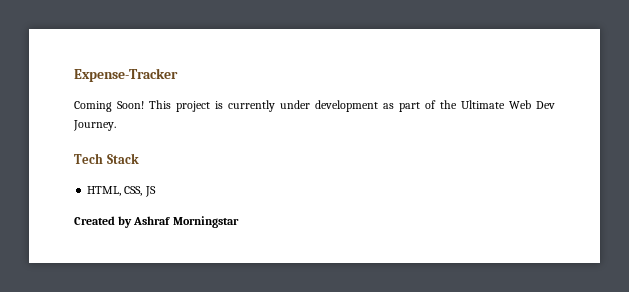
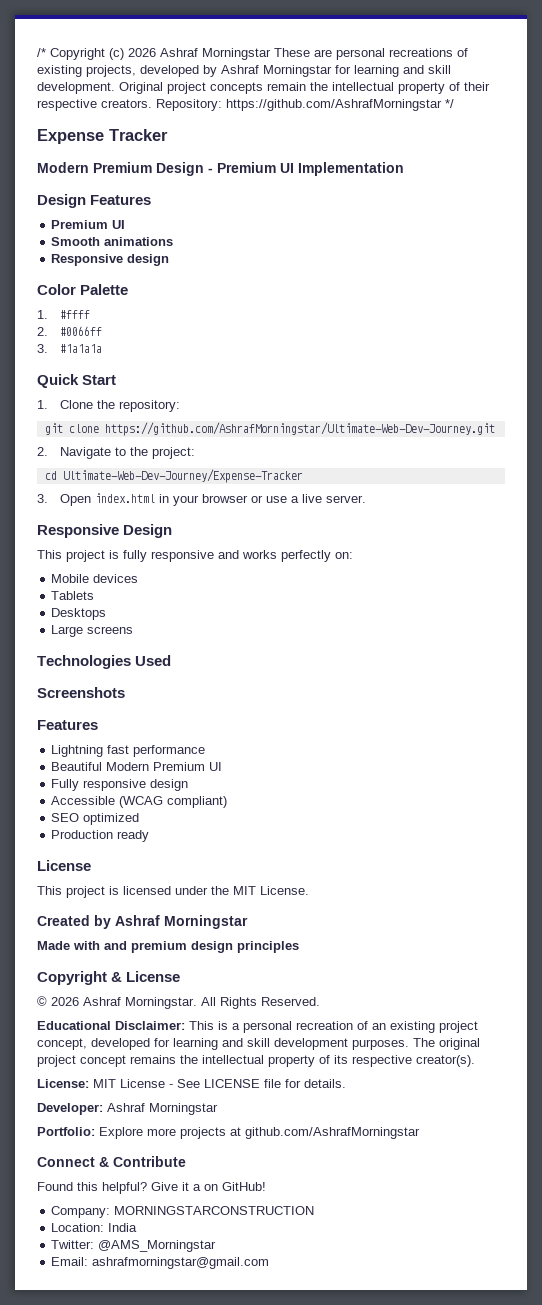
- Expense-Tracker
- Coming Soon! This project is currently under development as part of the Ultimate Web Dev Journey.
- Tech Stack
- HTML, CSS, JS
+ /* Copyright (c) 2026 Ashraf Morningstar These are personal recreations of existing projects, developed by Ashraf Morningstar for learning and skill development. Original project concepts remain the intellectual property of their respective creators. Repository: https://github.com/AshrafMorningstar */
+ Expense Tracker
+ Modern Premium Design - Premium UI Implementation
+ Design Features
+ Premium UI
+ Smooth animations
+ Responsive design
+ Color Palette
+ 1. #ffff
+ 2. #0066ff
+ 3. #1a1a1a
+ Quick Start
+ 1. Clone the repository:
+ git clone https://github.com/AshrafMorningstar/Ultimate-Web-Dev-Journey.git
+ 2. Navigate to the project:
+ cd Ultimate-Web-Dev-Journey/Expense-Tracker
+ 3. Open index.html in your browser or use a live server.
+ Responsive Design
+ This project is fully responsive and works perfectly on:
+ Mobile devices
+ Tablets
+ Desktops
+ Large screens
+ Technologies Used
+ Screenshots
+ Features
+ Lightning fast performance
+ Beautiful Modern Premium UI
+ Fully responsive design
+ Accessible (WCAG compliant)
+ SEO optimized
+ Production ready
+ License
+ This project is licensed under the MIT License.
  Created by Ashraf Morningstar
+ Made with and premium design principles
+ Copyright & License
+ © 2026 Ashraf Morningstar. All Rights Reserved.
+ Educational Disclaimer: This is a personal recreation of an existing project concept, developed for learning and skill development purposes. The original project concept remains the intellectual property of its respective creator(s).
+ License: MIT License - See LICENSE file for details.
+ Developer: Ashraf Morningstar
+ Portfolio: Explore more projects at github.com/AshrafMorningstar
+ Connect & Contribute
+ Found this helpful? Give it a on GitHub!
+ Company: MORNINGSTARCONSTRUCTION
+ Location: India
+ Twitter: @AMS_Morningstar
+ Email: ashrafmorningstar@gmail.com

